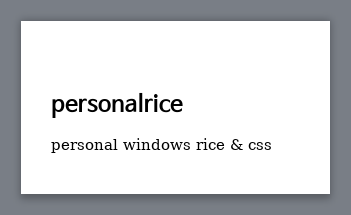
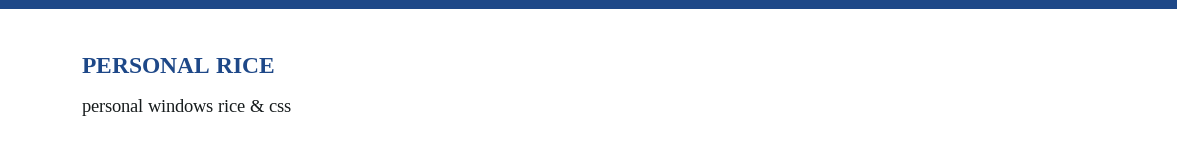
- personalrice
+ PERSONAL RICE

